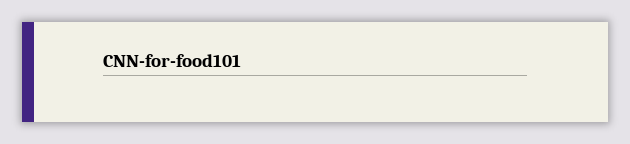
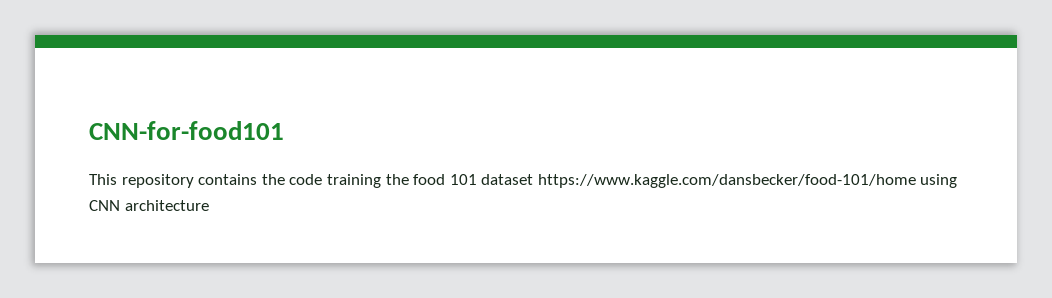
+ This repository contains the code training the food 101 dataset https://www.kaggle.com/dansbecker/food-101/home using CNN architecture

